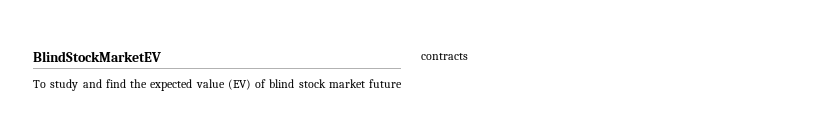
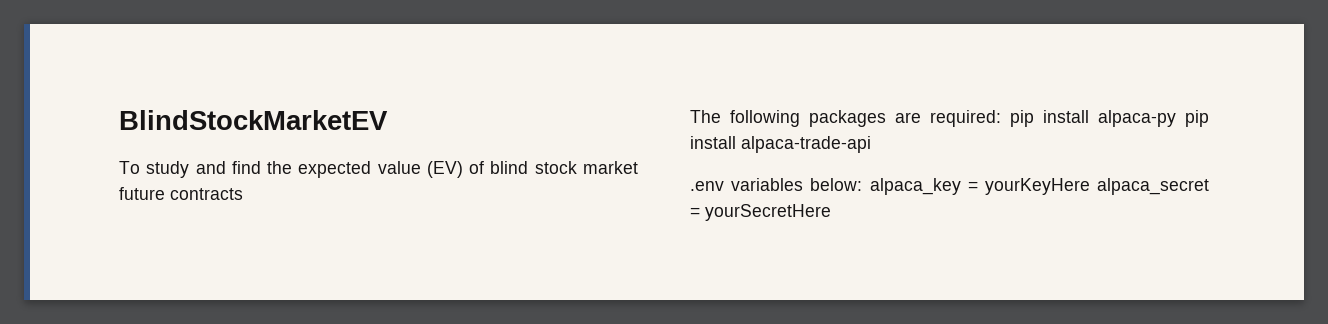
+ The following packages are required: pip install alpaca-py pip install alpaca-trade-api
+ .env variables below: alpaca_key = yourKeyHere alpaca_secret = yourSecretHere

